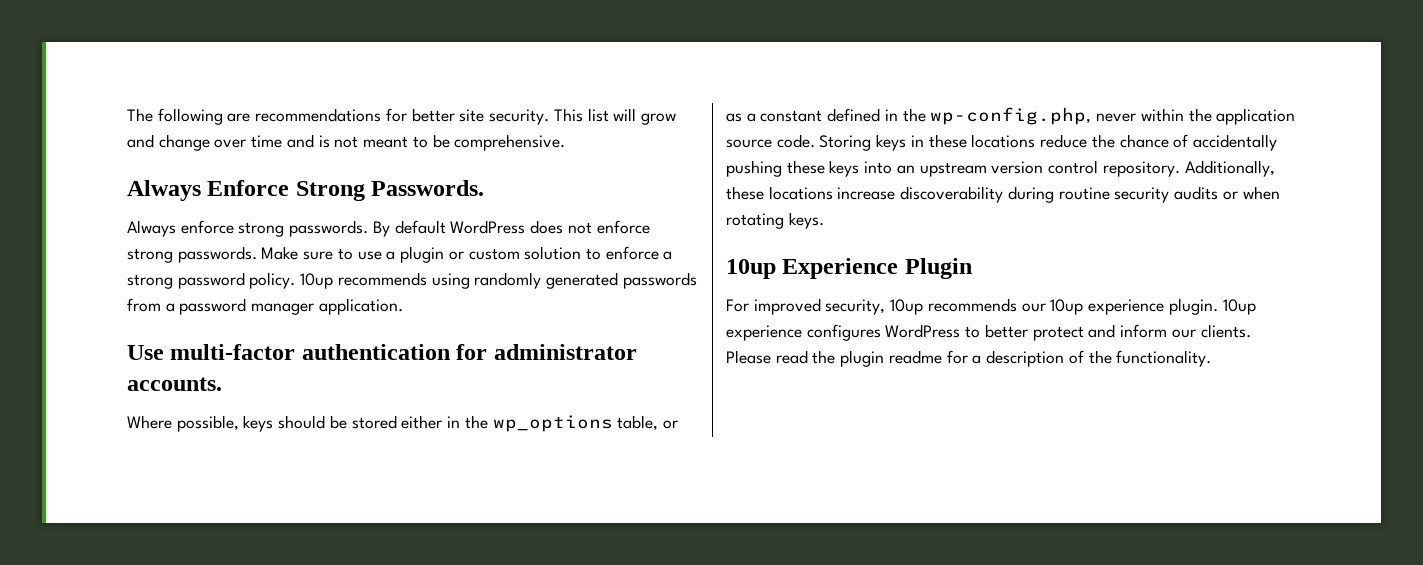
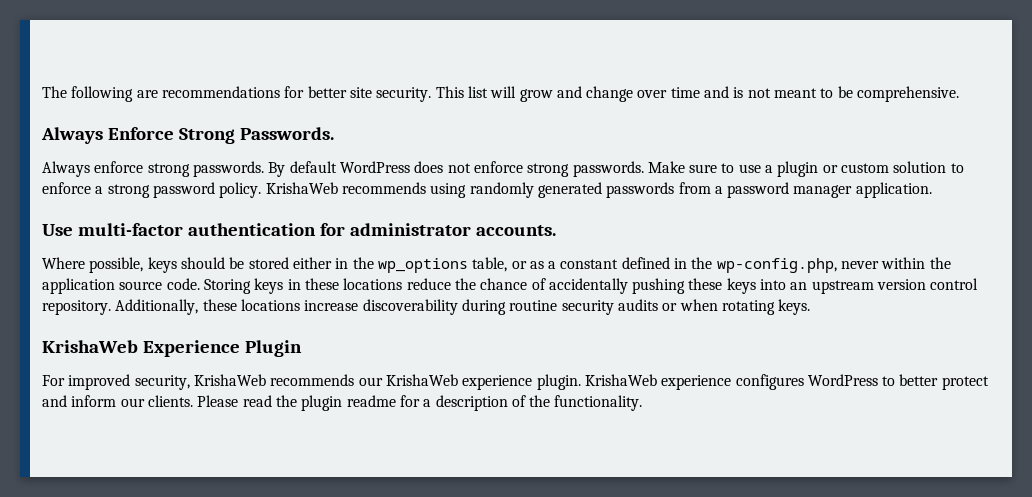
- 10up recommends using randomly generated passwords from a password manager application.
+ KrishaWeb recommends using randomly generated passwords from a password manager application.
- 10up Experience Plugin
+ KrishaWeb Experience Plugin
- For improved security, 10up recommends our 10up experience plugin.
+ For improved security, KrishaWeb recommends our KrishaWeb experience plugin.
- 10up experience configures WordPress to better protect and inform our clients.
+ KrishaWeb experience configures WordPress to better protect and inform our clients.

